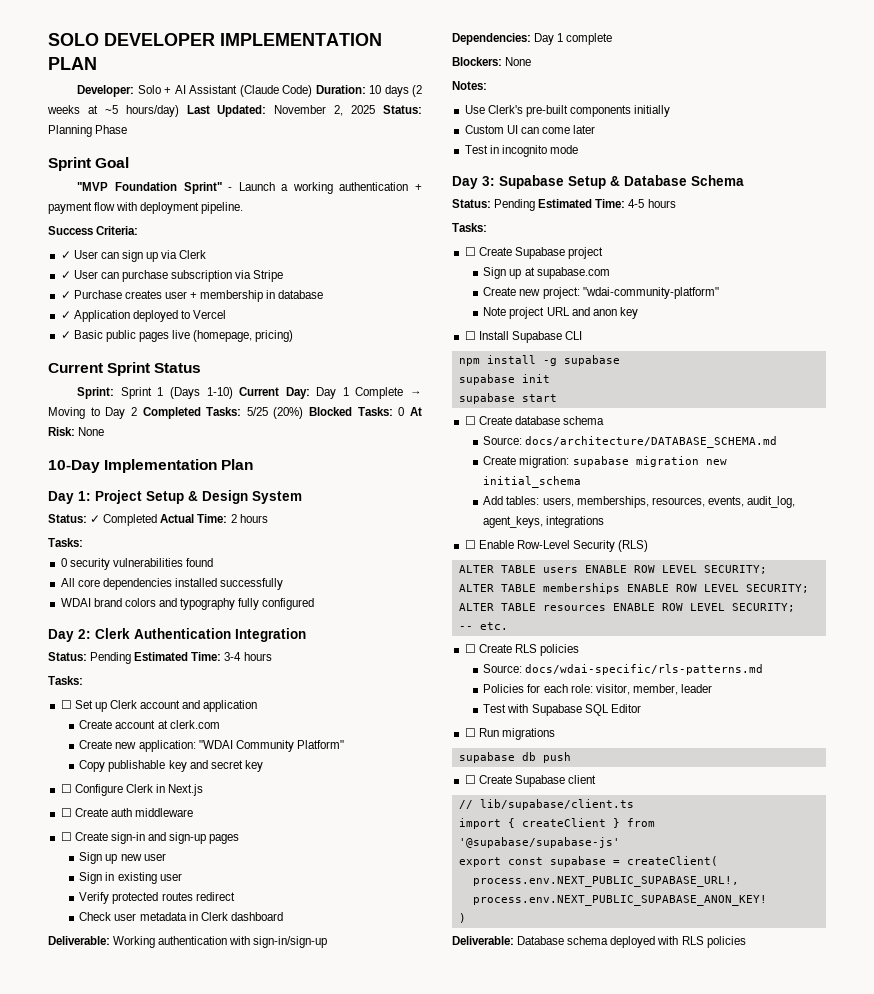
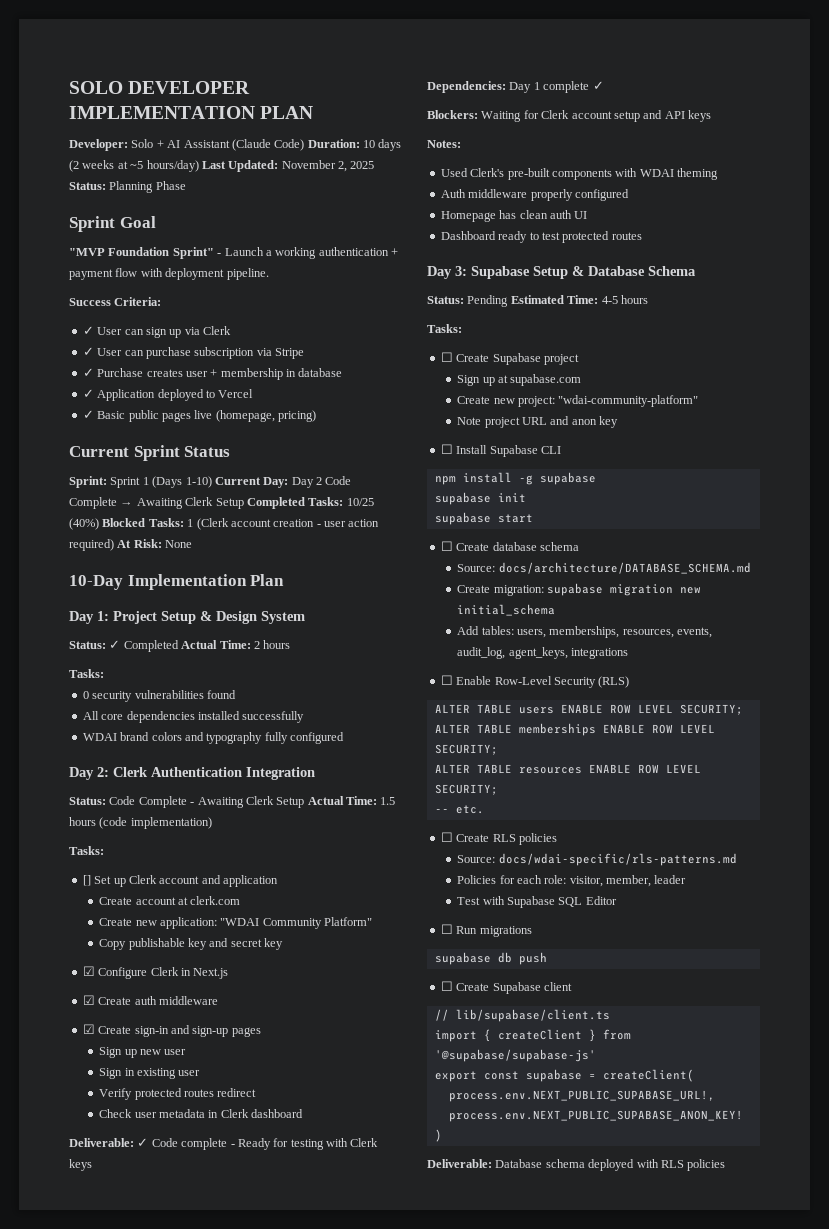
- Sprint: Sprint 1 (Days 1-10) Current Day: Day 1 Complete → Moving to Day 2 Completed Tasks: 5/25 (20%) Blocked Tasks: 0 At Risk: None
+ Sprint: Sprint 1 (Days 1-10) Current Day: Day 2 Code Complete → Awaiting Clerk Setup Completed Tasks: 10/25 (40%) Blocked Tasks: 1 (Clerk account creation - user action required) At Risk: None
- Status: Pending Estimated Time: 3-4 hours
+ Status: Code Complete - Awaiting Clerk Setup Actual Time: 1.5 hours (code implementation)
  Tasks:
- ☐ Set up Clerk account and application
+ [] Set up Clerk account and application
- ☐ Configure Clerk in Next.js
+ ☑ Configure Clerk in Next.js
- ☐ Create auth middleware
+ ☑ Create auth middleware
- ☐ Create sign-in and sign-up pages
+ ☑ Create sign-in and sign-up pages
- Deliverable: Working authentication with sign-in/sign-up
+ Deliverable: ✓ Code complete - Ready for testing with Clerk keys
- Dependencies: Day 1 complete
- Blockers: None
+ Dependencies: Day 1 complete ✓
+ Blockers: Waiting for Clerk account setup and API keys
- Use Clerk's pre-built components initially
- Custom UI can come later
- Test in incognito mode
+ Used Clerk's pre-built components with WDAI theming
+ Auth middleware properly configured
+ Homepage has clean auth UI
+ Dashboard ready to test protected routes

